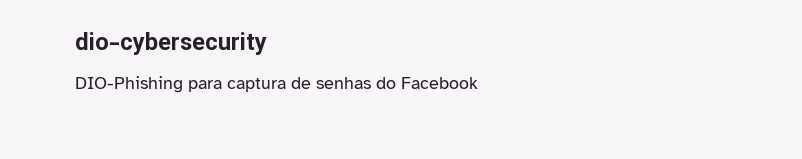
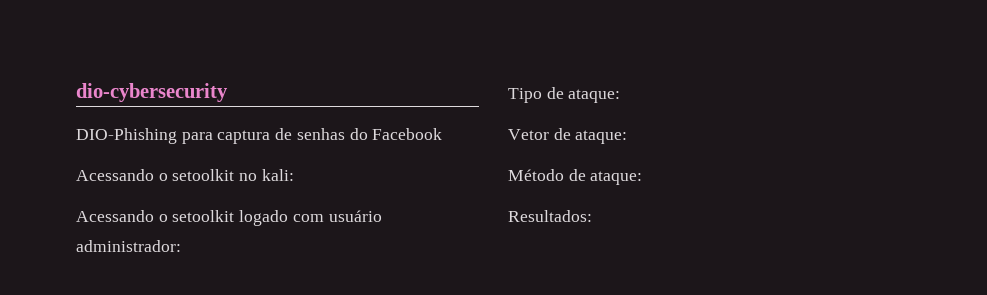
+ Acessando o setoolkit no kali:
+ Acessando o setoolkit logado com usuário administrador:
+ Tipo de ataque:
+ Vetor de ataque:
+ Método de ataque:
+ Resultados:

